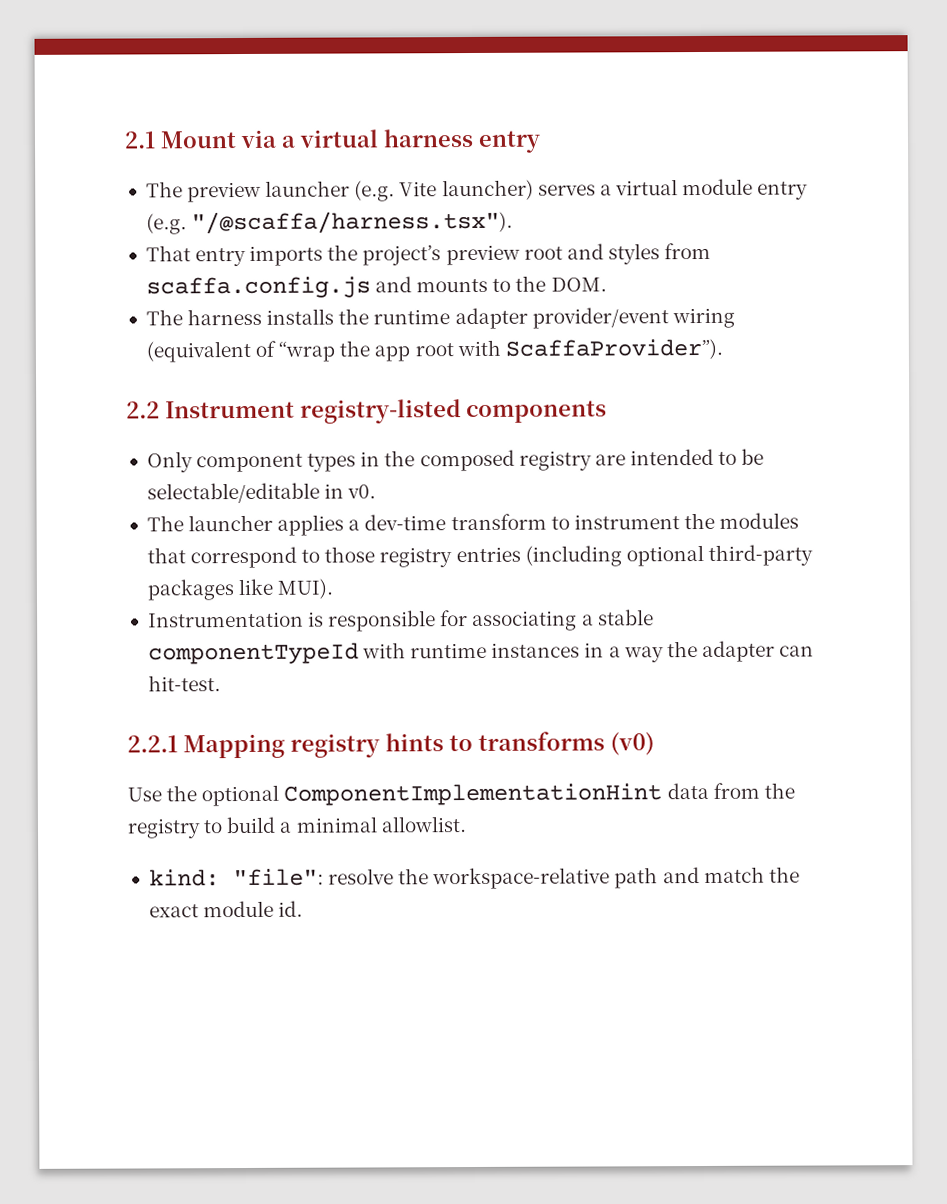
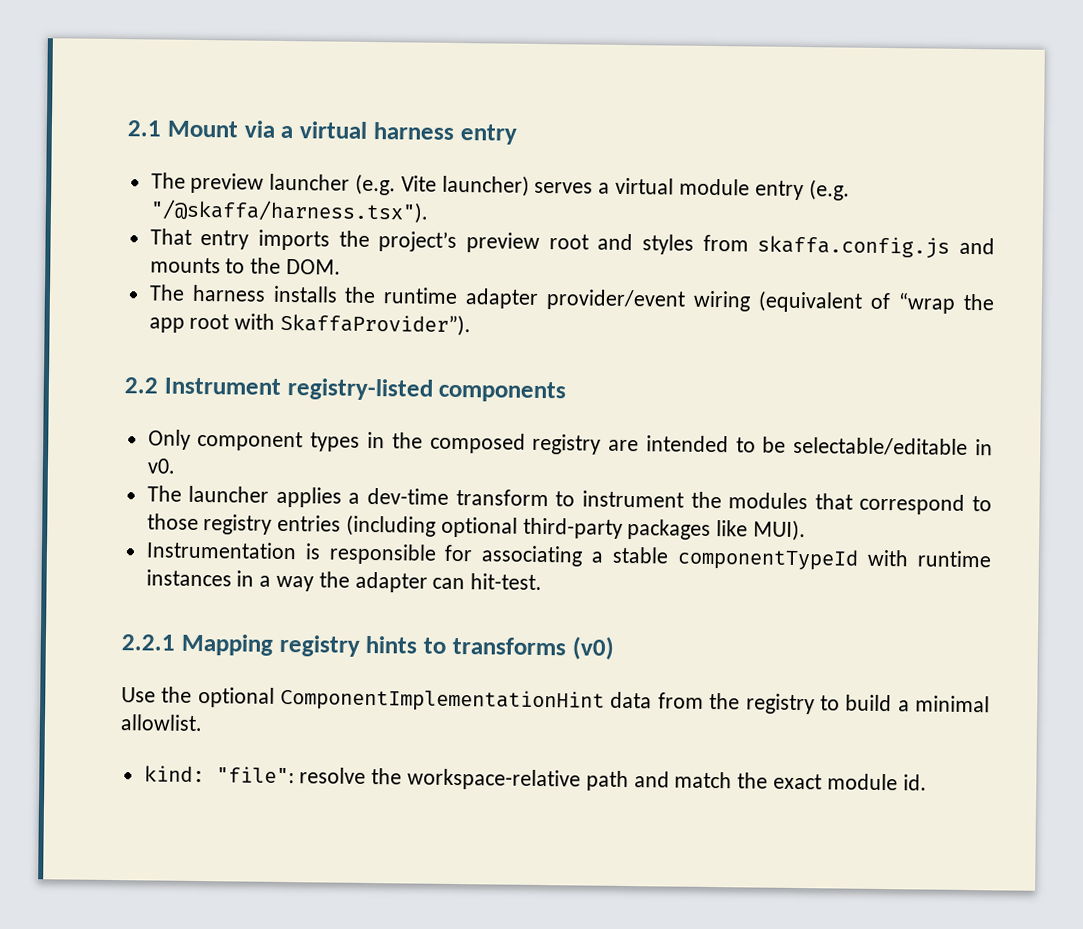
- The preview launcher (e.g. Vite launcher) serves a virtual module entry (e.g. "/@scaffa/harness.tsx").
+ The preview launcher (e.g. Vite launcher) serves a virtual module entry (e.g. "/@skaffa/harness.tsx").
- That entry imports the project’s preview root and styles from scaffa.config.js and mounts to the DOM.
+ That entry imports the project’s preview root and styles from skaffa.config.js and mounts to the DOM.
- The harness installs the runtime adapter provider/event wiring (equivalent of “wrap the app root with ScaffaProvider”).
+ The harness installs the runtime adapter provider/event wiring (equivalent of “wrap the app root with SkaffaProvider”).

